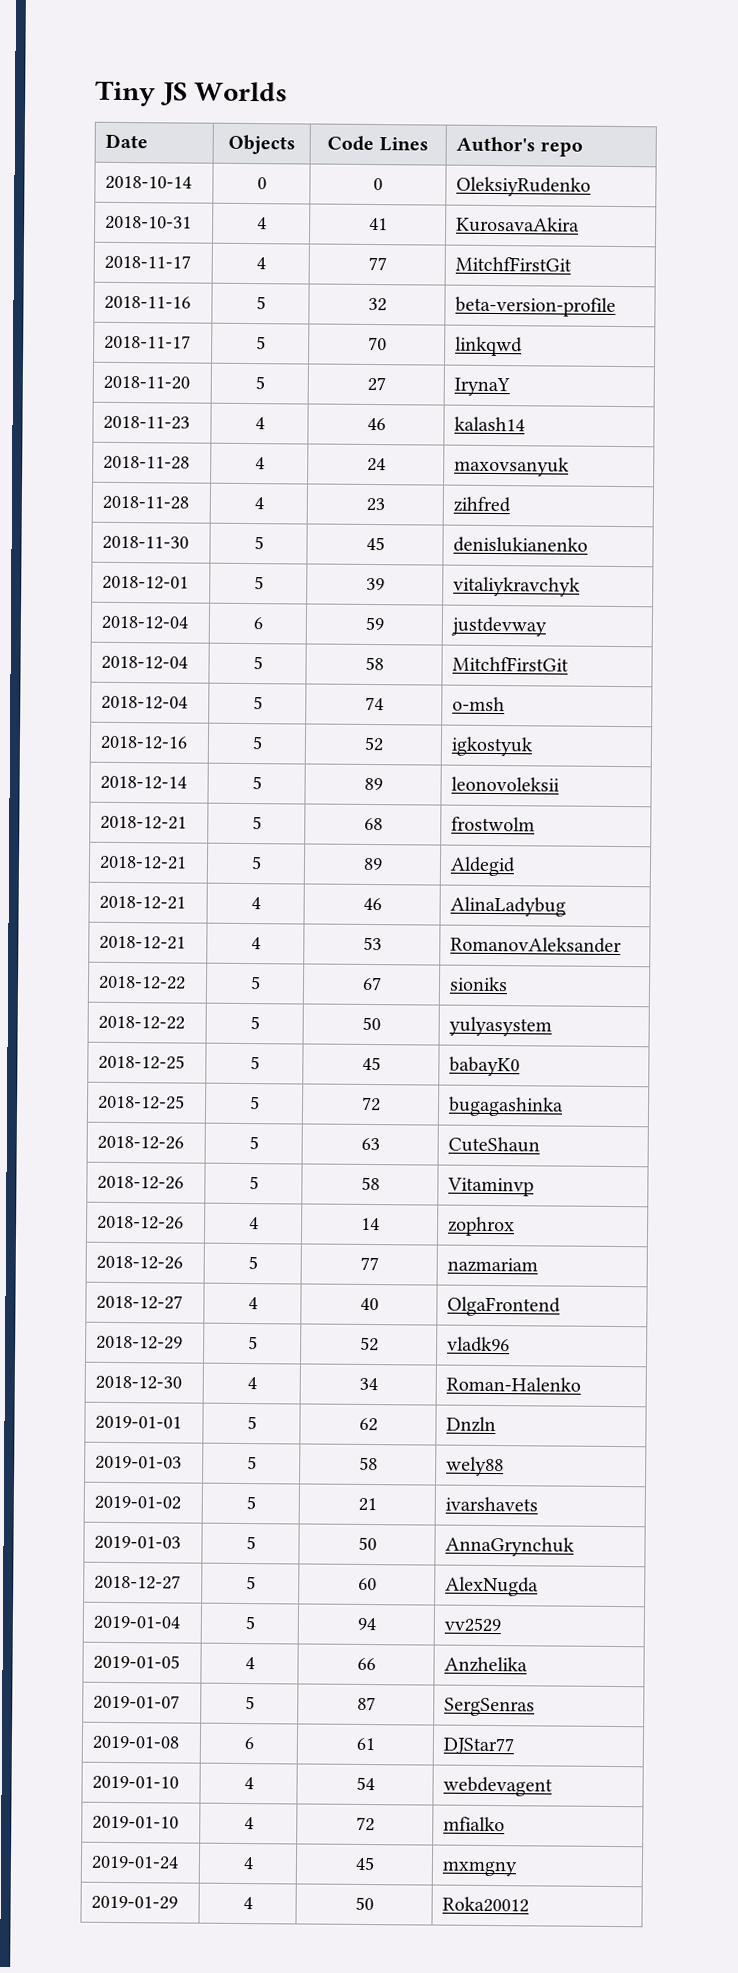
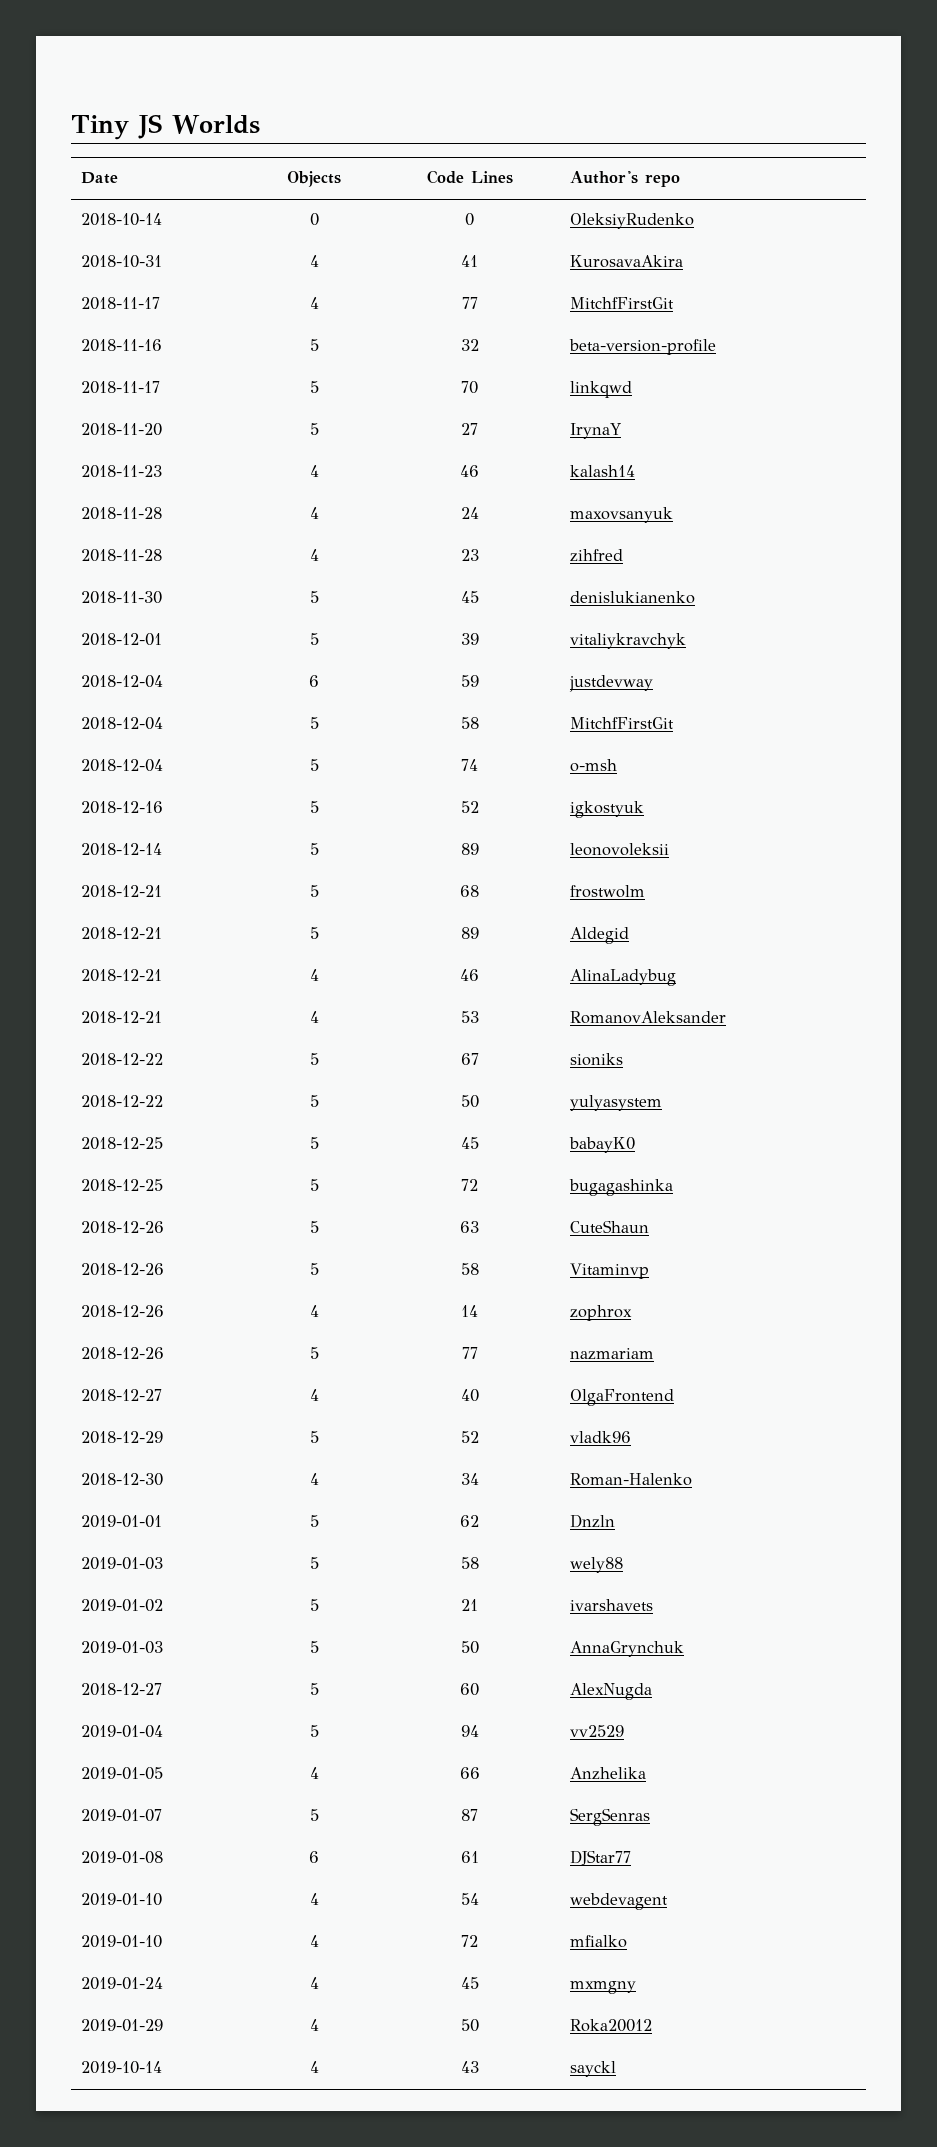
+ 2019-10-14 | 4 | 43 | sayckl

